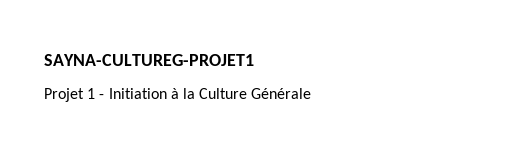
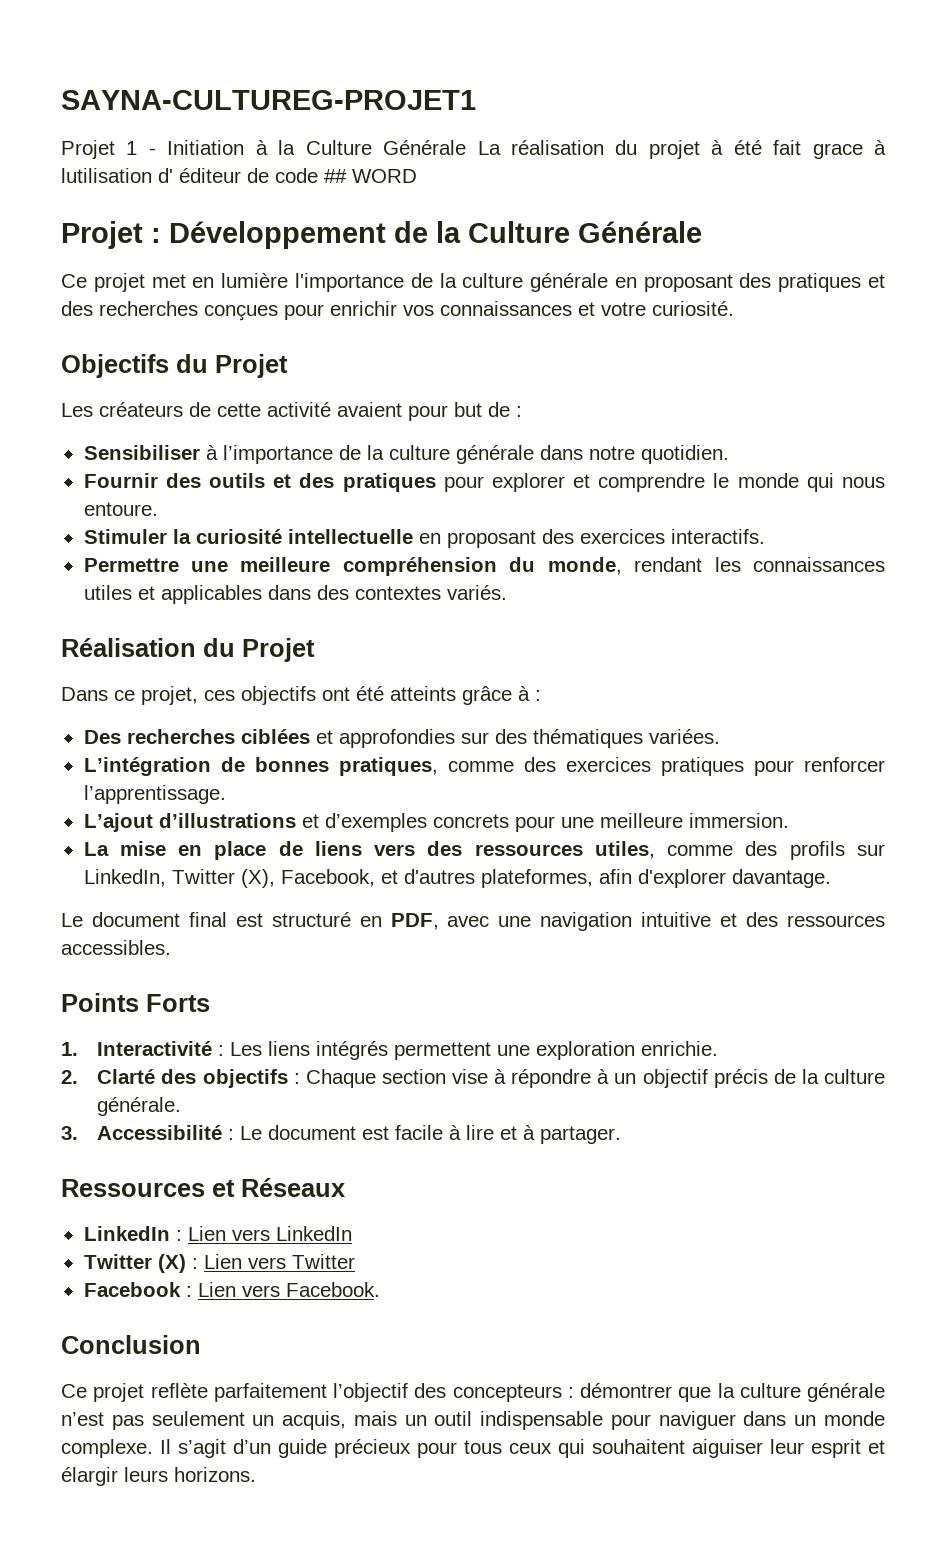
- Projet 1 - Initiation à la Culture Générale
+ Projet 1 - Initiation à la Culture Générale La réalisation du projet à été fait grace à lutilisation d' éditeur de code ## WORD
+ Projet : Développement de la Culture Générale
+ Ce projet met en lumière l'importance de la culture générale en proposant des pratiques et des recherches conçues pour enrichir vos connaissances et votre curiosité.
+ Objectifs du Projet
+ Les créateurs de cette activité avaient pour but de :
+ Sensibiliser à l’importance de la culture générale dans notre quotidien.
+ Fournir des outils et des pratiques pour explorer et comprendre le monde qui nous entoure.
+ Stimuler la curiosité intellectuelle en proposant des exercices interactifs.
+ Permettre une meilleure compréhension du monde, rendant les connaissances utiles et applicables dans des contextes variés.
+ Réalisation du Projet
+ Dans ce projet, ces objectifs ont été atteints grâce à :
+ Des recherches ciblées et approfondies sur des thématiques variées.
+ L’intégration de bonnes pratiques, comme des exercices pratiques pour renforcer l’apprentissage.
+ L’ajout d’illustrations et d’exemples concrets pour une meilleure immersion.
+ La mise en place de liens vers des ressources utiles, comme des profils sur LinkedIn, Twitter (X), Facebook, et d'autres plateformes, afin d'explorer davantage.
+ Le document final est structuré en PDF, avec une navigation intuitive et des ressources accessibles.
+ Points Forts
+ 1. Interactivité : Les liens intégrés permettent une exploration enrichie.
+ 2. Clarté des objectifs : Chaque section vise à répondre à un objectif précis de la culture générale.
+ 3. Accessibilité : Le document est facile à lire et à partager.
+ Ressources et Réseaux
+ LinkedIn : Lien vers LinkedIn
+ Twitter (X) : Lien vers Twitter
+ Facebook : Lien vers Facebook.
+ Conclusion
+ Ce projet reflète parfaitement l’objectif des concepteurs : démontrer que la culture générale n’est pas seulement un acquis, mais un outil indispensable pour naviguer dans un monde complexe. Il s’agit d’un guide précieux pour tous ceux qui souhaitent aiguiser leur esprit et élargir leurs horizons.

